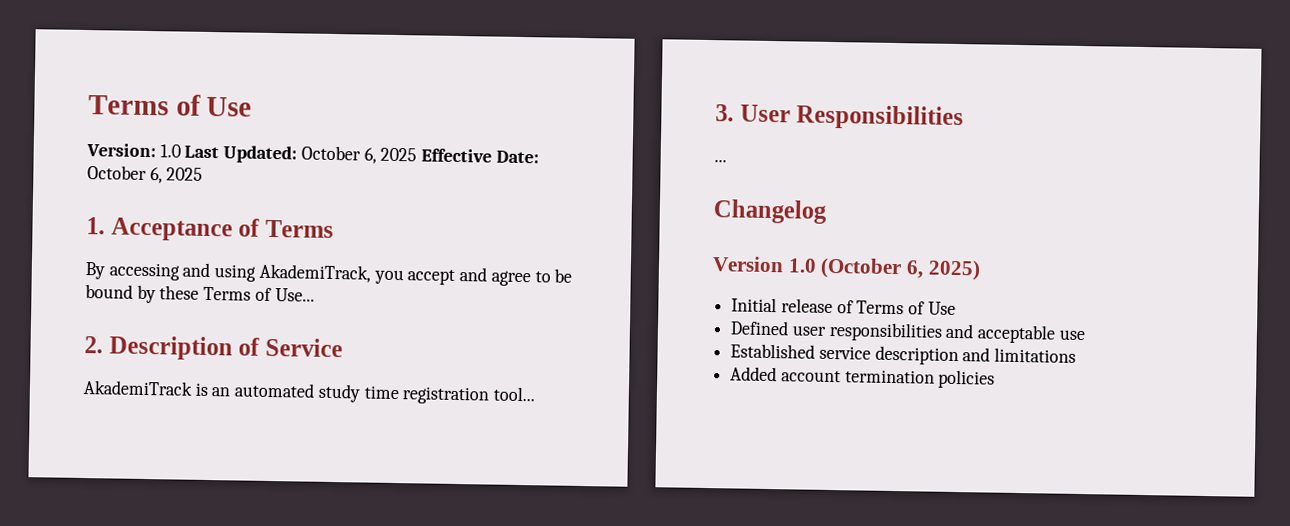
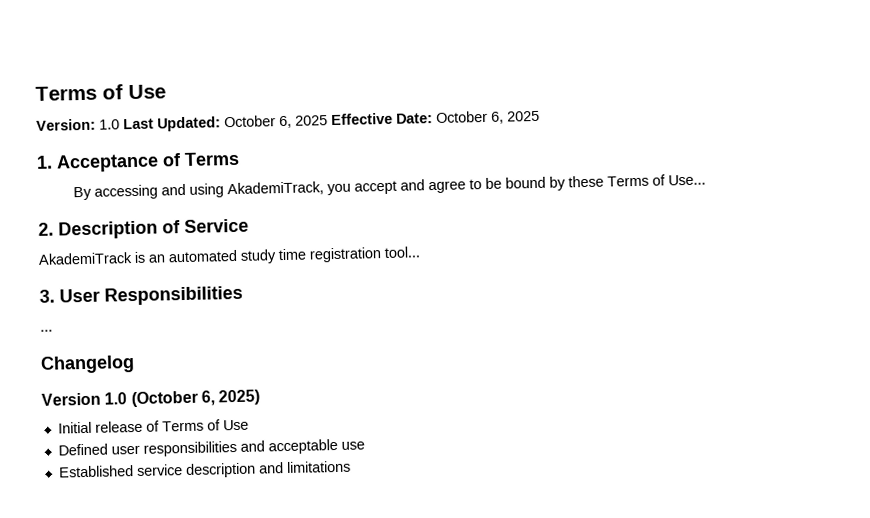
- Added account termination policies

